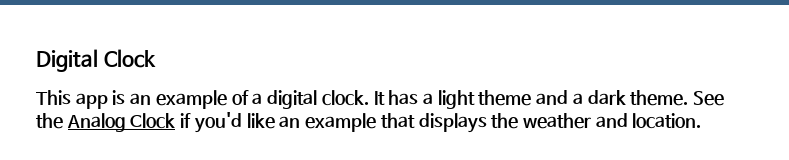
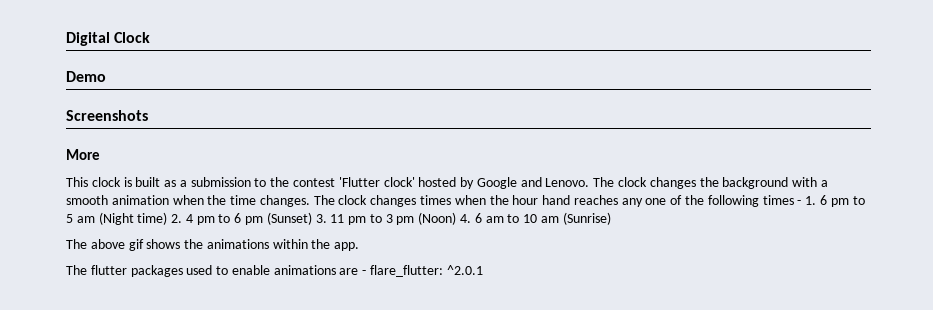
- This app is an example of a digital clock. It has a light theme and a dark theme. See the Analog Clock if you'd like an example that displays the weather and location.
+ Demo
+ Screenshots
+ More
+ This clock is built as a submission to the contest 'Flutter clock' hosted by Google and Lenovo. The clock changes the background with a smooth animation when the time changes. The clock changes times when the hour hand reaches any one of the following times - 1. 6 pm to 5 am (Night time) 2. 4 pm to 6 pm (Sunset) 3. 11 pm to 3 pm (Noon) 4. 6 am to 10 am (Sunrise)
+ The above gif shows the animations within the app.
+ The flutter packages used to enable animations are - flare_flutter: ^2.0.1

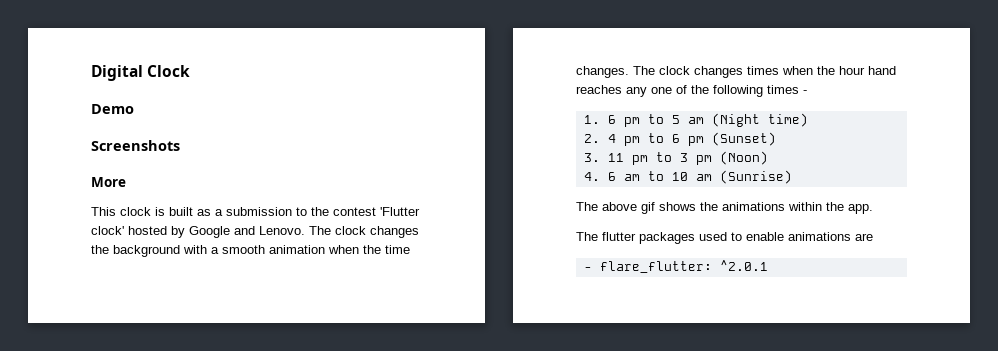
- The clock changes times when the hour hand reaches any one of the following times - 1. 6 pm to 5 am (Night time) 2. 4 pm to 6 pm (Sunset) 3. 11 pm to 3 pm (Noon) 4. 6 am to 10 am (Sunrise)
+ The clock changes times when the hour hand reaches any one of the following times -
+ 1. 6 pm to 5 am (Night time)
+ 2. 4 pm to 6 pm (Sunset)
+ 3. 11 pm to 3 pm (Noon)
+ 4. 6 am to 10 am (Sunrise)
- The flutter packages used to enable animations are - flare_flutter: ^2.0.1
+ The flutter packages used to enable animations are
+ - flare_flutter: ^2.0.1

